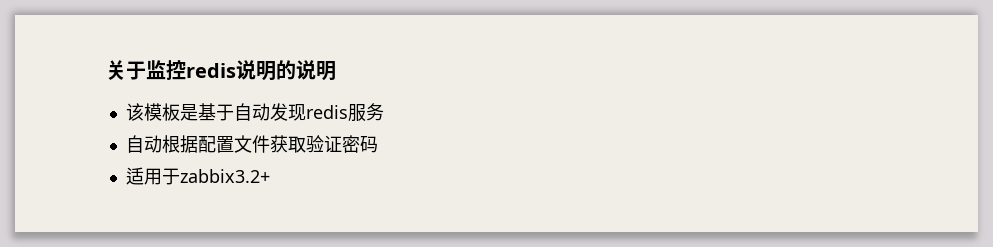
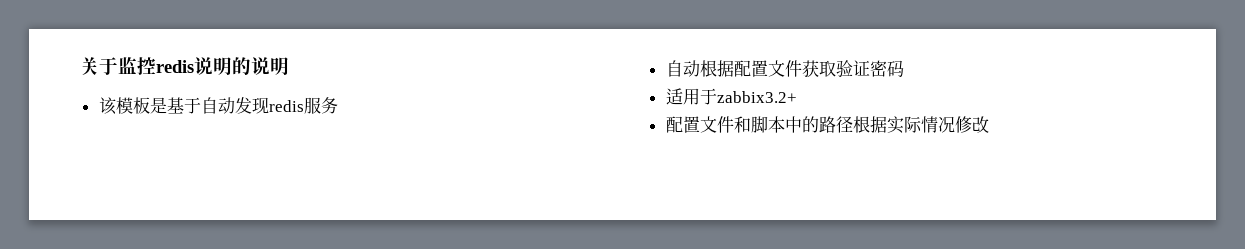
+ 配置文件和脚本中的路径根据实际情况修改

